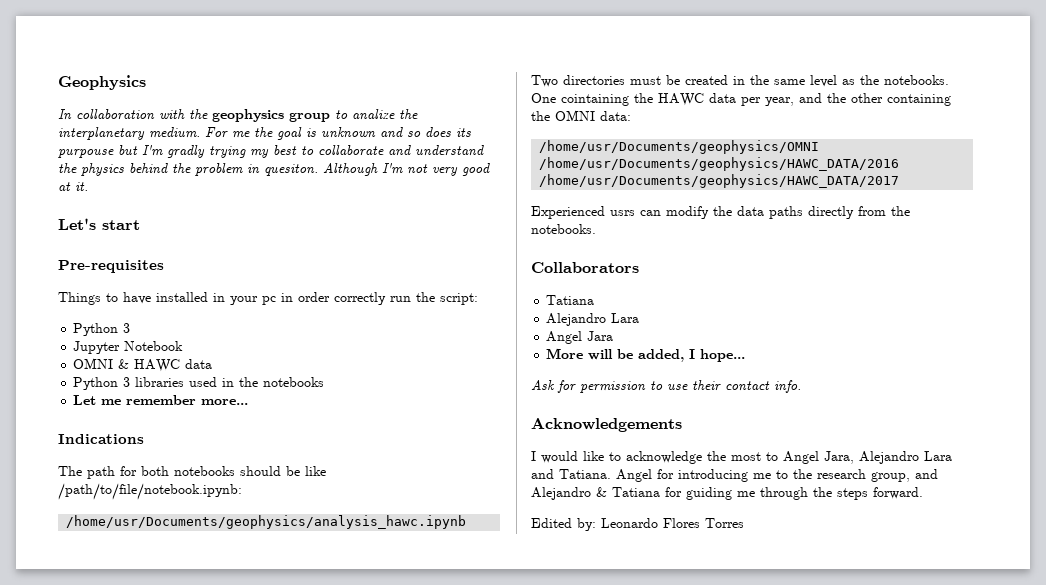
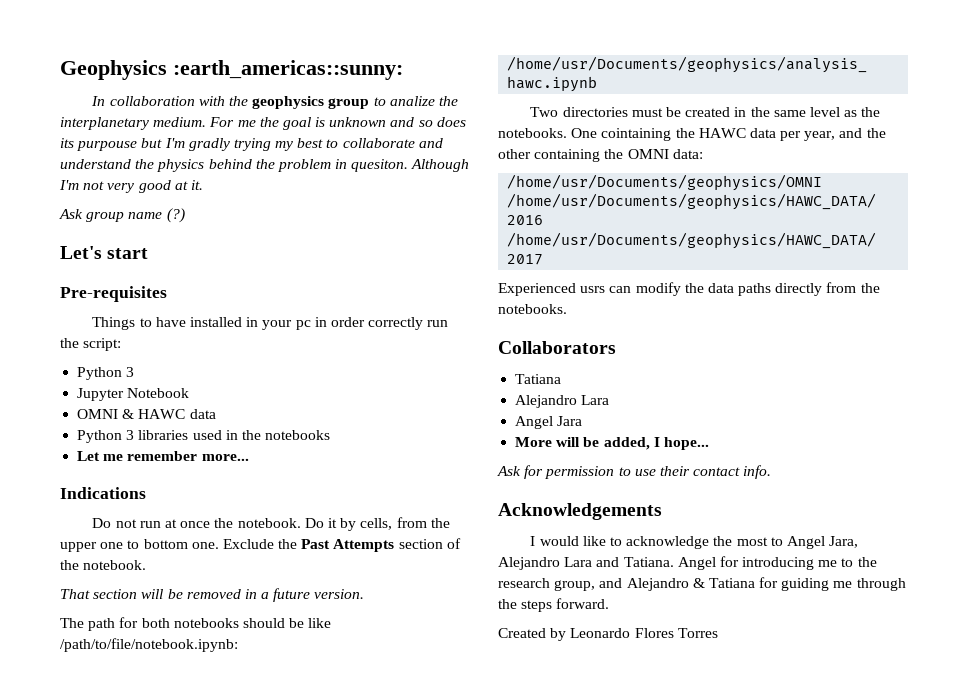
- Geophysics
+ Geophysics :earth_americas::sunny:
+ Ask group name (?)
+ Do not run at once the notebook. Do it by cells, from the upper one to bottom one. Exclude the Past Attempts section of the notebook.
+ That section will be removed in a future version.
- Edited by: Leonardo Flores Torres
+ Created by Leonardo Flores Torres

